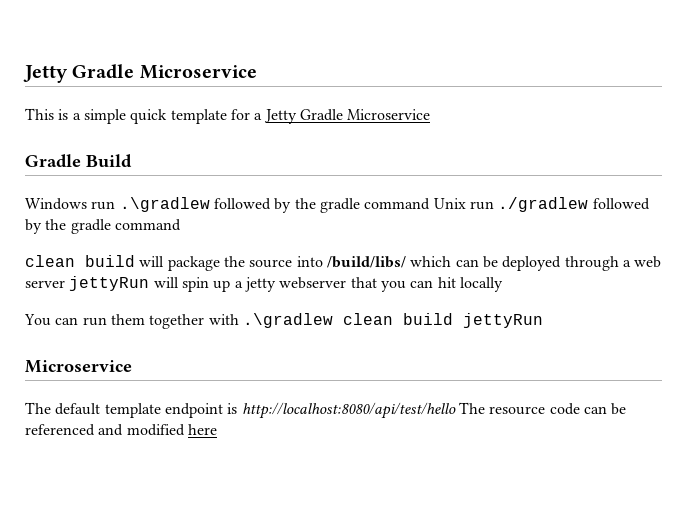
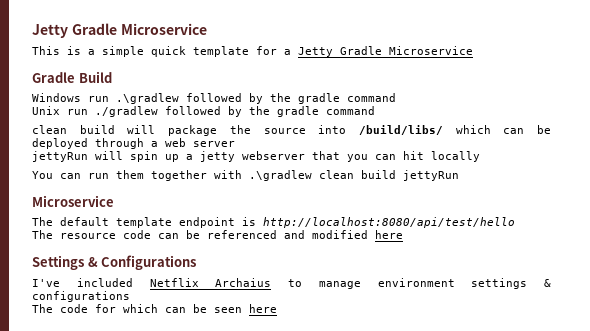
- Windows run .\gradlew followed by the gradle command Unix run ./gradlew followed by the gradle command
+ Windows run .\gradlew followed by the gradle command
+ Unix run ./gradlew followed by the gradle command
- clean build will package the source into /build/libs/ which can be deployed through a web server jettyRun will spin up a jetty webserver that you can hit locally
+ clean build will package the source into /build/libs/ which can be deployed through a web server
+ jettyRun will spin up a jetty webserver that you can hit locally
- The default template endpoint is http://localhost:8080/api/test/hello The resource code can be referenced and modified here
+ The default template endpoint is http://localhost:8080/api/test/hello
+ The resource code can be referenced and modified here
+ Settings & Configurations
+ I've included Netflix Archaius to manage environment settings & configurations
+ The code for which can be seen here

